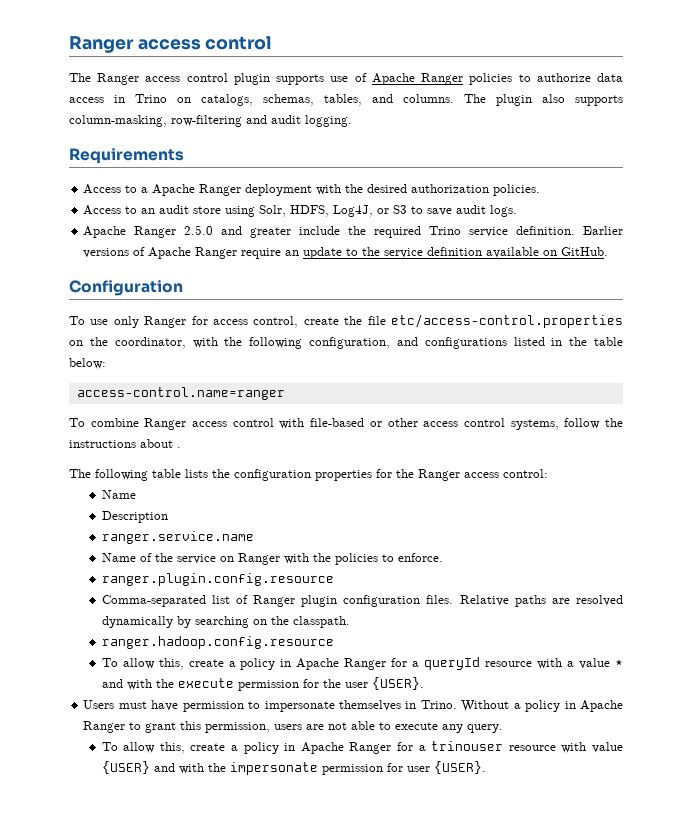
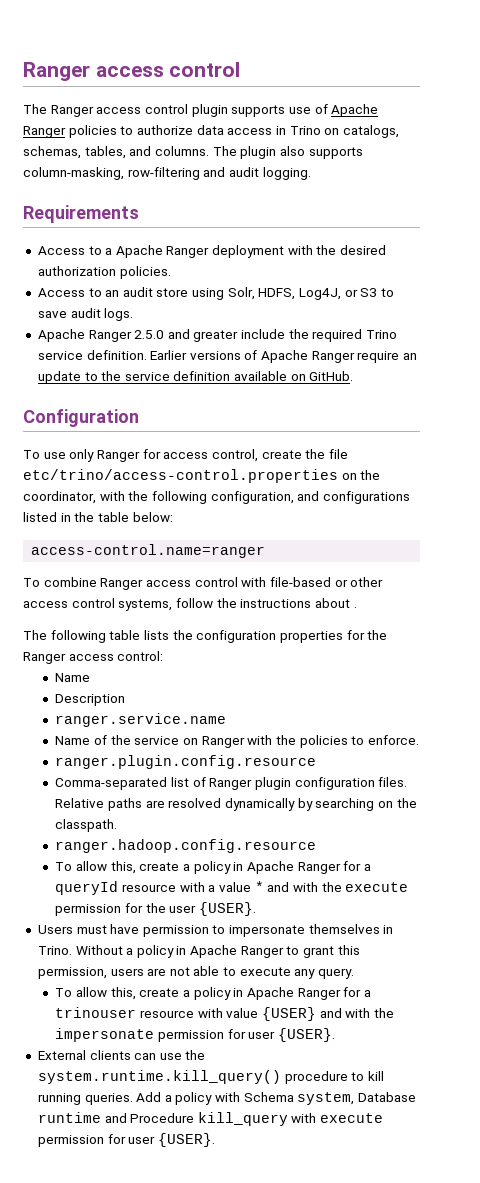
- To use only Ranger for access control, create the file etc/access-control.properties on the coordinator, with the following configuration, and configurations listed in the table below:
+ To use only Ranger for access control, create the file etc/trino/access-control.properties on the coordinator, with the following configuration, and configurations listed in the table below:
+ External clients can use the system.runtime.kill_query() procedure to kill running queries. Add a policy with Schema system, Database runtime and Procedure kill_query with execute permission for user {USER}.

